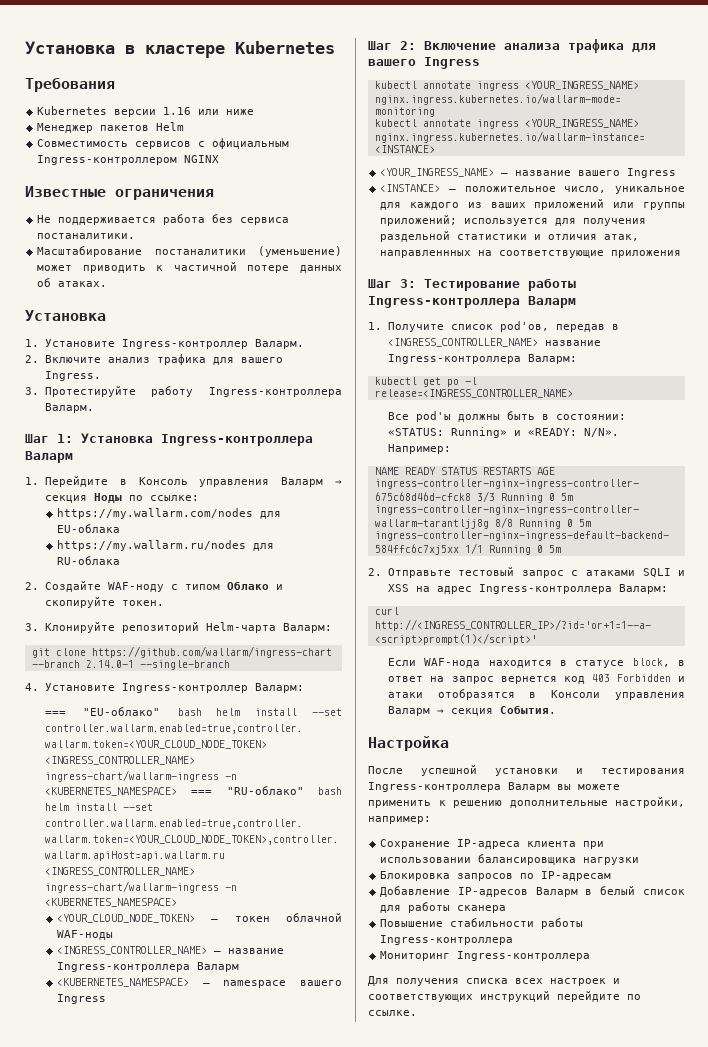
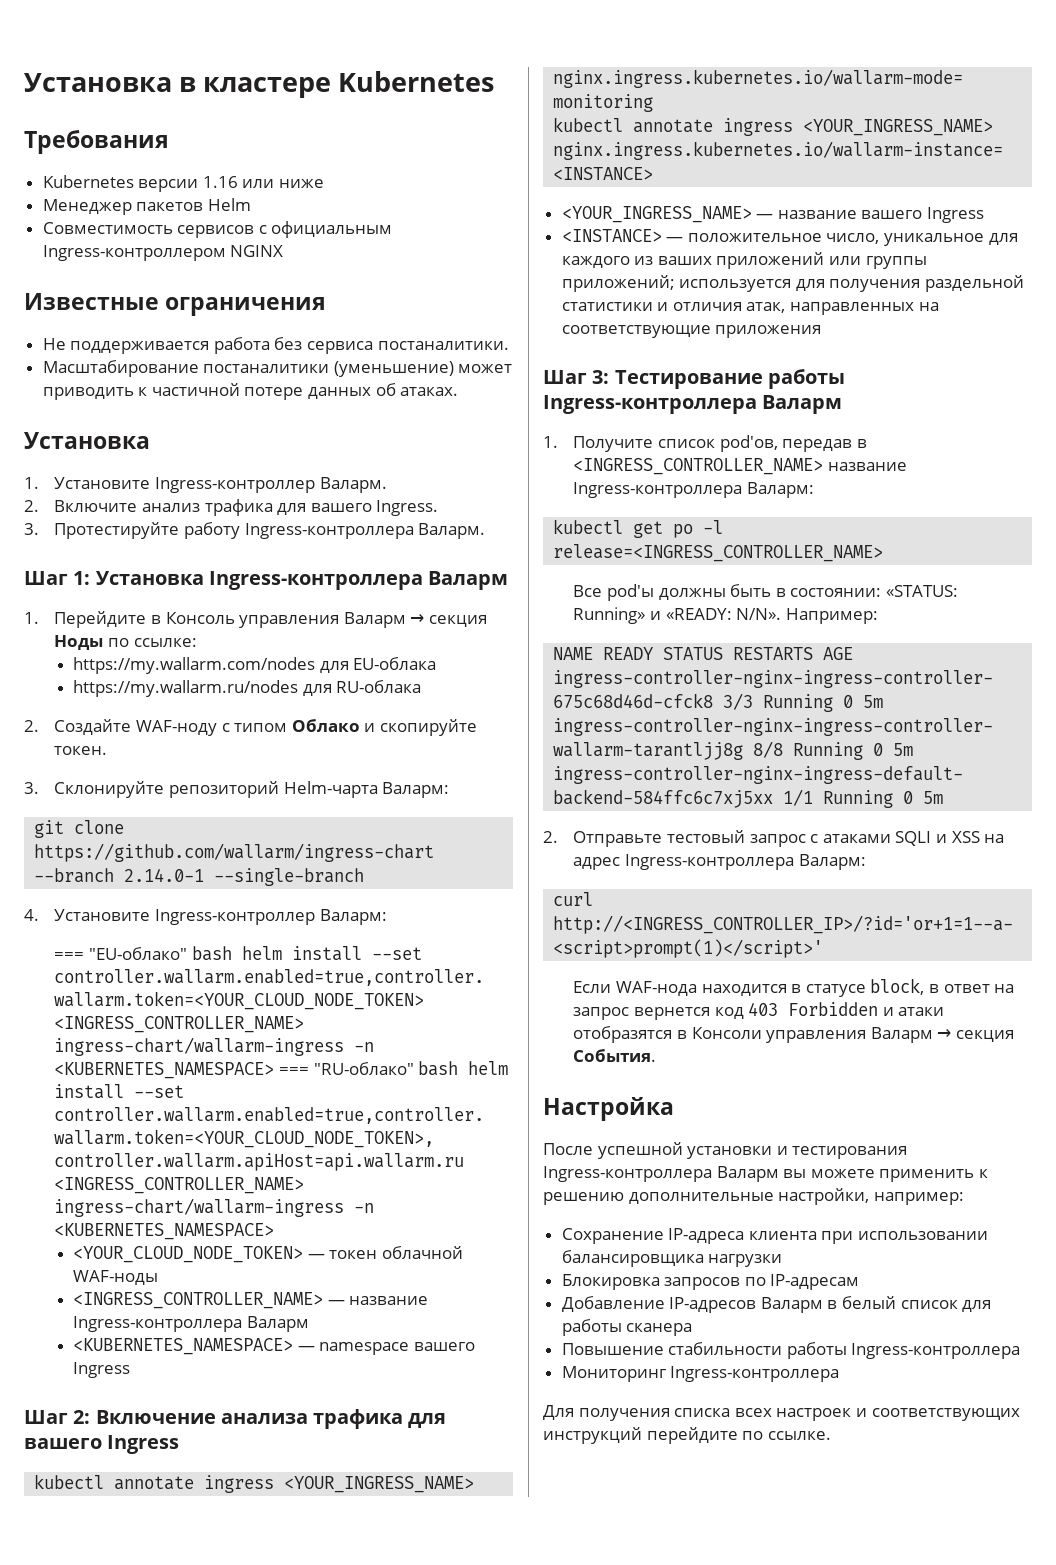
- 3. Клонируйте репозиторий Helm‑чарта Валарм:
+ 3. Склонируйте репозиторий Helm‑чарта Валарм:
- <INSTANCE> — положительное число, уникальное для каждого из ваших приложений или группы приложений; используется для получения раздельной статистики и отличия атак, направленнных на соответствующие приложения
+ <INSTANCE> — положительное число, уникальное для каждого из ваших приложений или группы приложений; используется для получения раздельной статистики и отличия атак, направленных на соответствующие приложения

